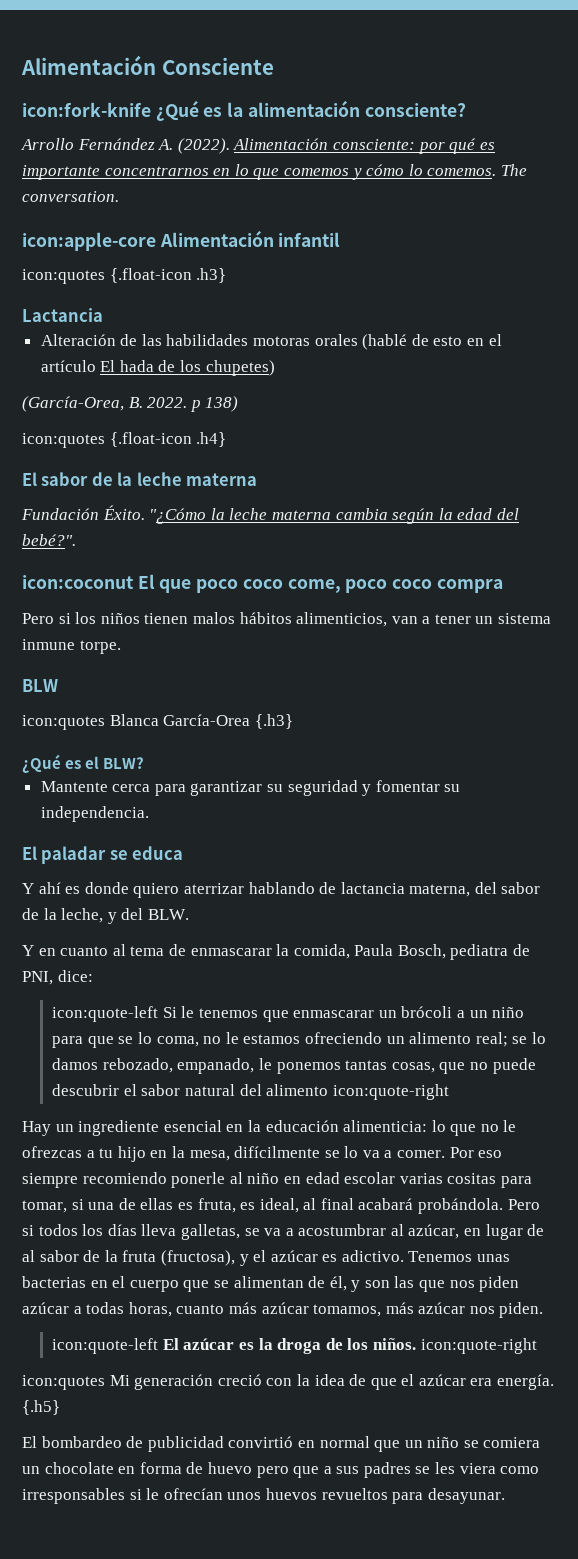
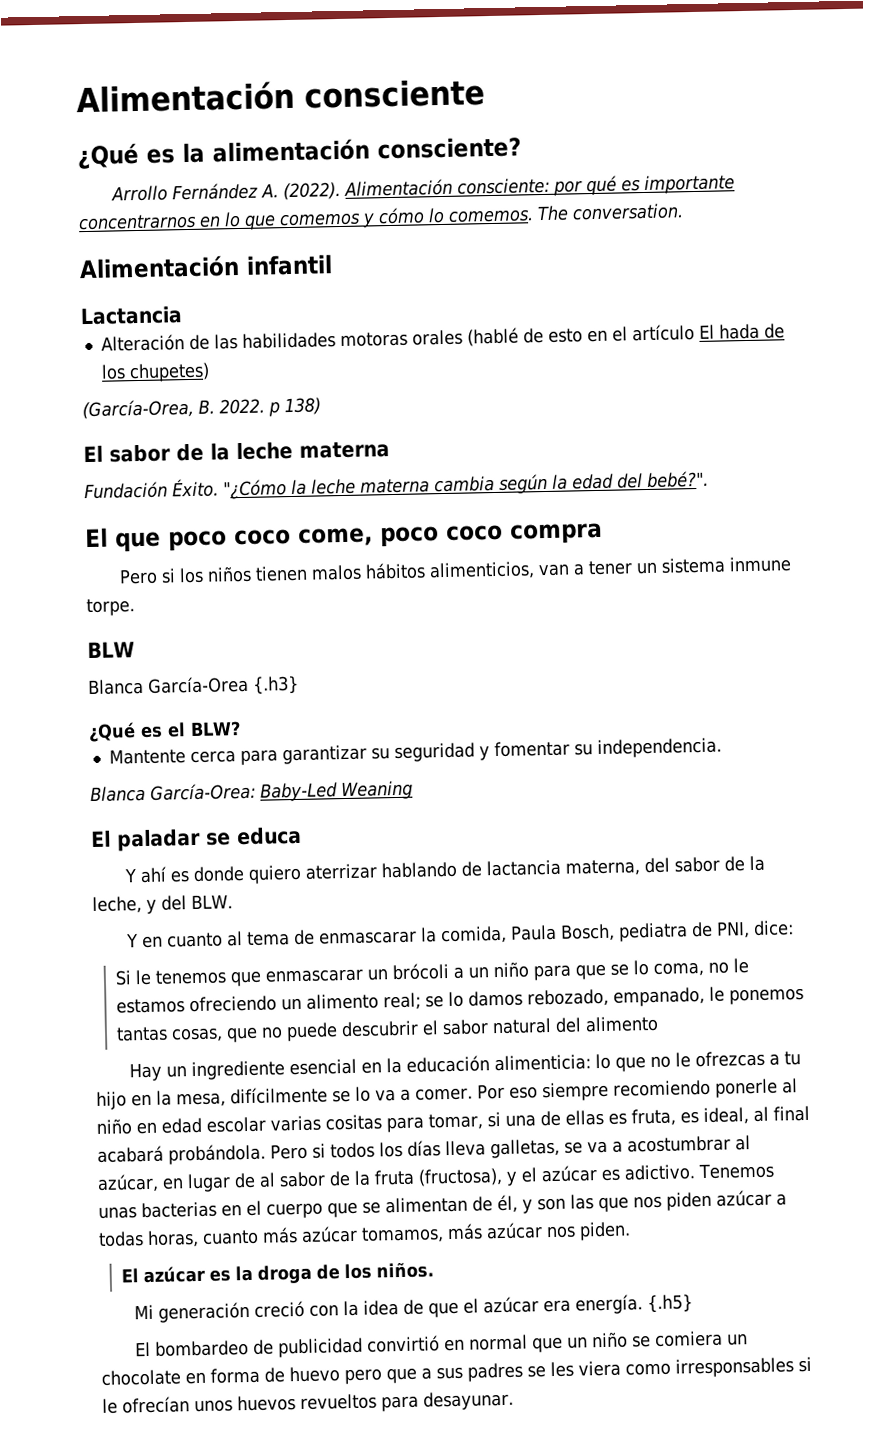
- Alimentación Consciente
- icon:fork-knife ¿Qué es la alimentación consciente?
+ Alimentación consciente
+ ¿Qué es la alimentación consciente?
- icon:apple-core Alimentación infantil
+ Alimentación infantil
- icon:quotes {.float-icon .h3}
- icon:quotes {.float-icon .h4}
- icon:coconut El que poco coco come, poco coco compra
+ El que poco coco come, poco coco compra
- icon:quotes Blanca García-Orea {.h3}
+ Blanca García-Orea {.h3}
+ Blanca García-Orea: Baby-Led Weaning
- icon:quote-left Si le tenemos que enmascarar un brócoli a un niño para que se lo coma, no le estamos ofreciendo un alimento real; se lo damos rebozado, empanado, le ponemos tantas cosas, que no puede descubrir el sabor natural del alimento icon:quote-right
+ Si le tenemos que enmascarar un brócoli a un niño para que se lo coma, no le estamos ofreciendo un alimento real; se lo damos rebozado, empanado, le ponemos tantas cosas, que no puede descubrir el sabor natural del alimento
- icon:quote-left El azúcar es la droga de los niños. icon:quote-right
- icon:quotes Mi generación creció con la idea de que el azúcar era energía.
+ El azúcar es la droga de los niños.
+ Mi generación creció con la idea de que el azúcar era energía.

